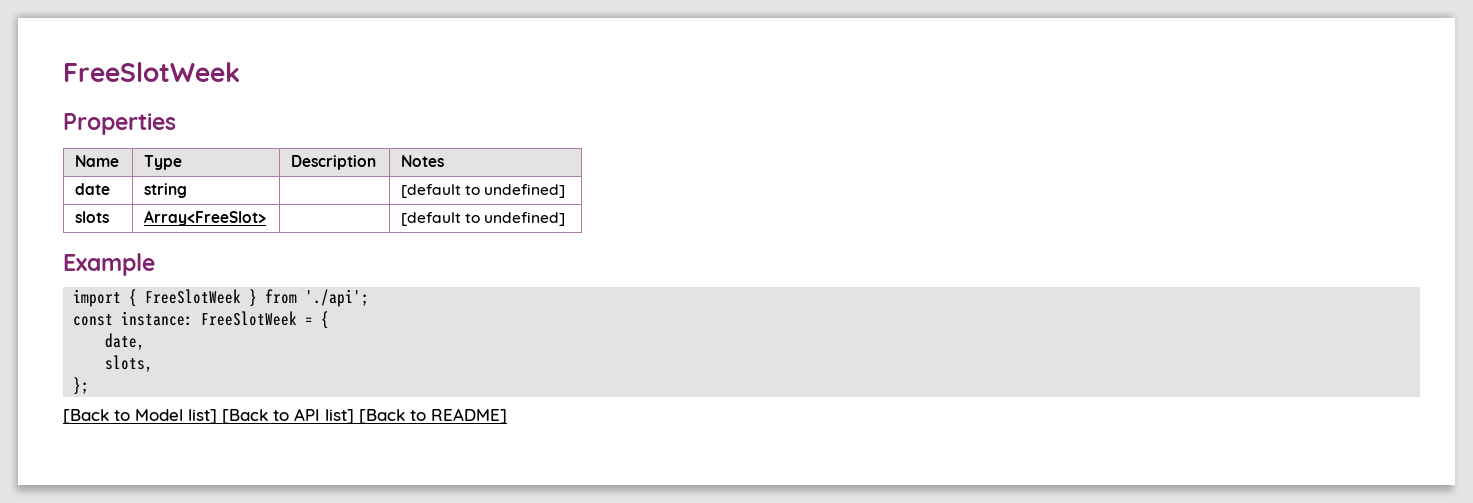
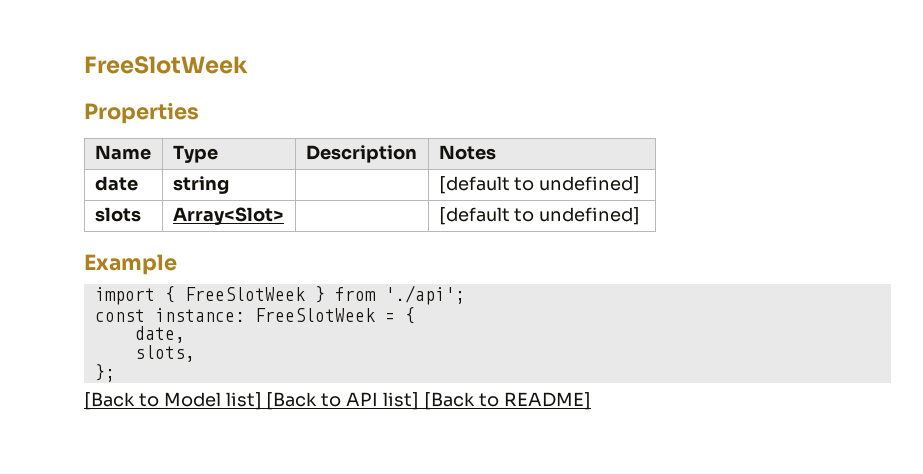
- slots | Array<FreeSlot> | | [default to undefined]
+ slots | Array<Slot> | | [default to undefined]

